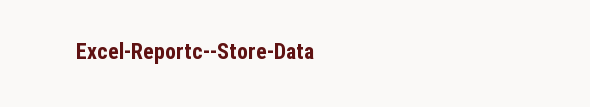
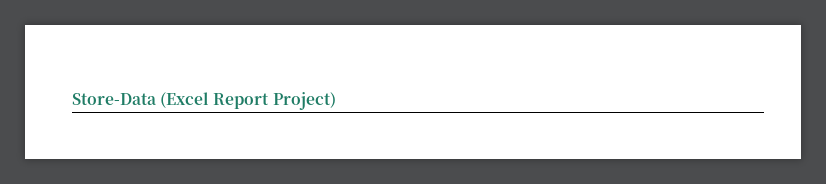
- Excel-Reportc--Store-Data
+ Store-Data (Excel Report Project)

